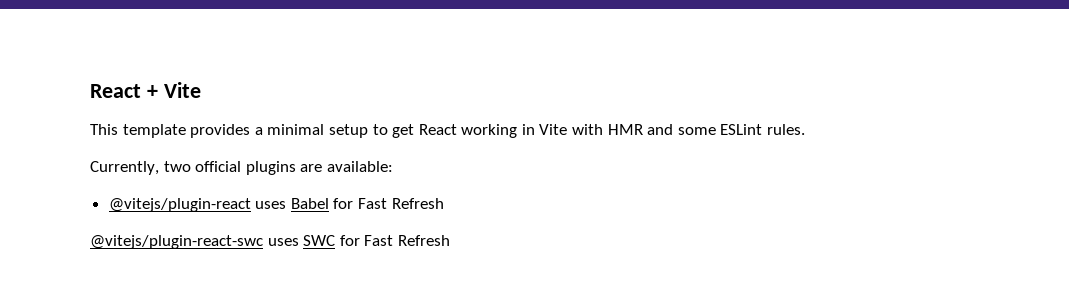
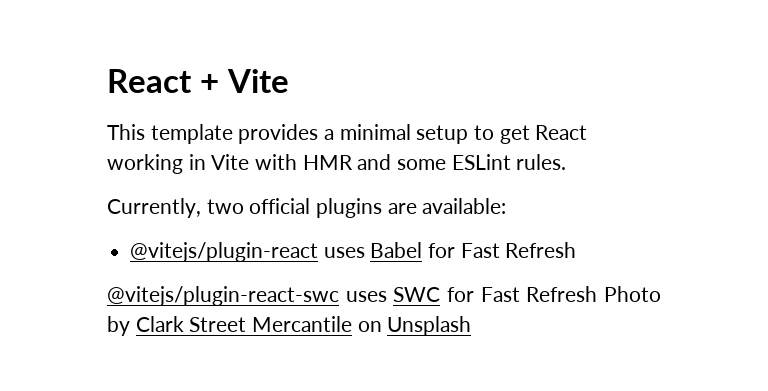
- @vitejs/plugin-react-swc uses SWC for Fast Refresh
+ @vitejs/plugin-react-swc uses SWC for Fast Refresh Photo by Clark Street Mercantile on Unsplash

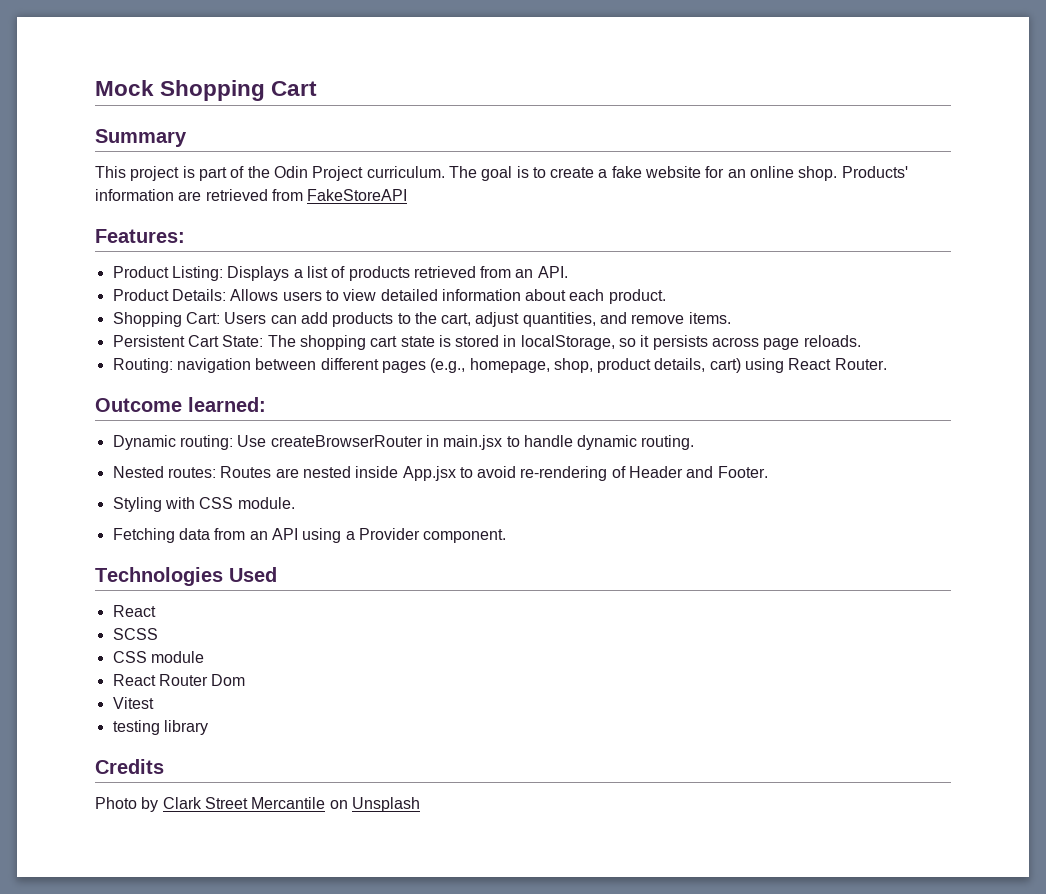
- React + Vite
- This template provides a minimal setup to get React working in Vite with HMR and some ESLint rules.
- Currently, two official plugins are available:
- @vitejs/plugin-react uses Babel for Fast Refresh
- @vitejs/plugin-react-swc uses SWC for Fast Refresh Photo by Clark Street Mercantile on Unsplash
+ Mock Shopping Cart
+ Summary
+ This project is part of the Odin Project curriculum. The goal is to create a fake website for an online shop. Products' information are retrieved from FakeStoreAPI
+ Features:
+ Product Listing: Displays a list of products retrieved from an API.
+ Product Details: Allows users to view detailed information about each product.
+ Shopping Cart: Users can add products to the cart, adjust quantities, and remove items.
+ Persistent Cart State: The shopping cart state is stored in localStorage, so it persists across page reloads.
+ Routing: navigation between different pages (e.g., homepage, shop, product details, cart) using React Router.
+ Outcome learned:
+ Dynamic routing: Use createBrowserRouter in main.jsx to handle dynamic routing.
+ Nested routes: Routes are nested inside App.jsx to avoid re-rendering of Header and Footer.
+ Styling with CSS module.
+ Fetching data from an API using a Provider component.
+ Technologies Used
+ React
+ SCSS
+ CSS module
+ React Router Dom
+ Vitest
+ testing library
+ Credits
+ Photo by Clark Street Mercantile on Unsplash

